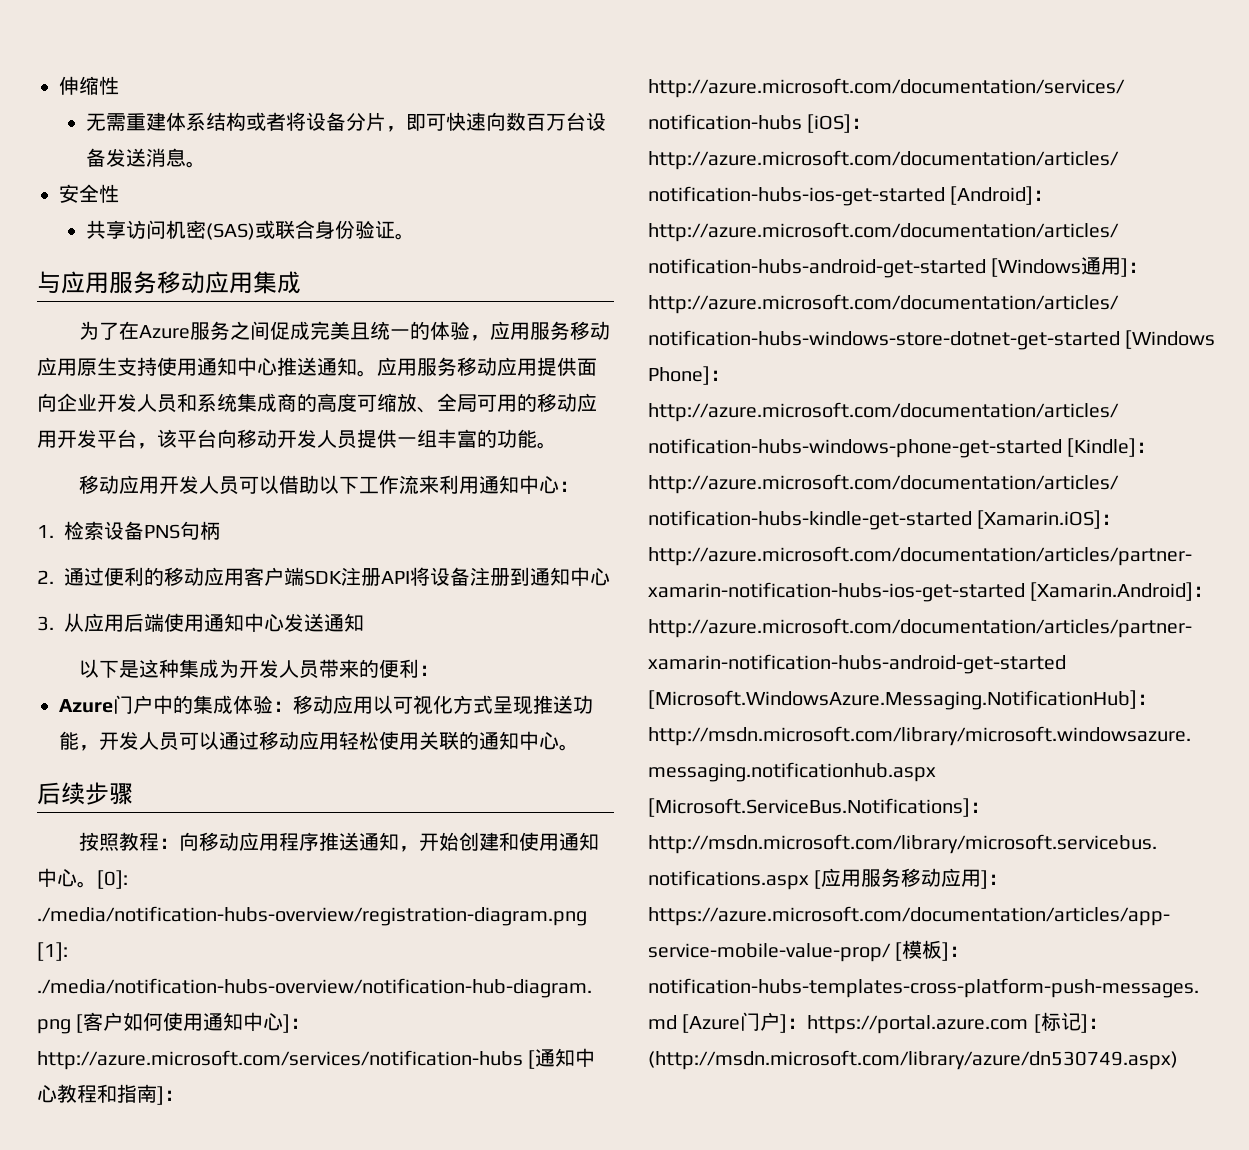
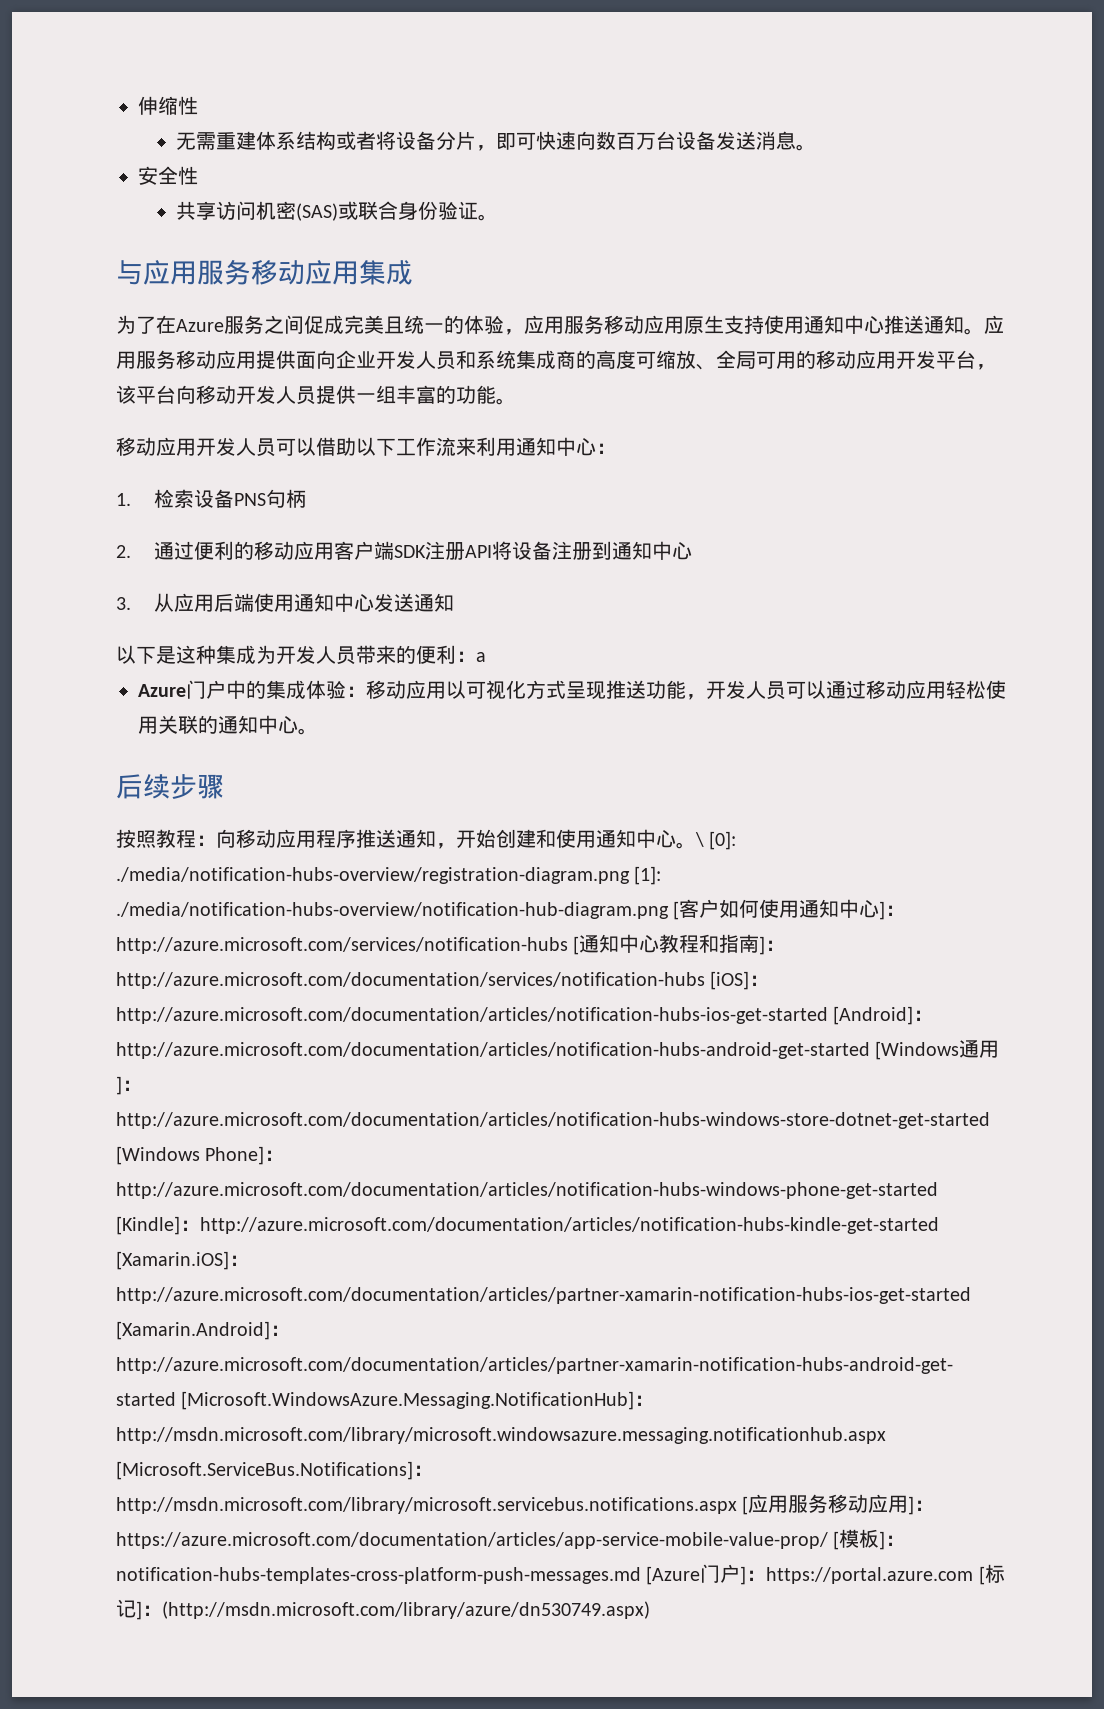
- 以下是这种集成为开发人员带来的便利：
+ 以下是这种集成为开发人员带来的便利：a
- [0]:
+ \ [0]:

